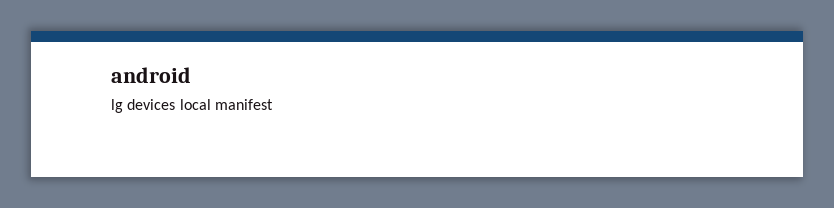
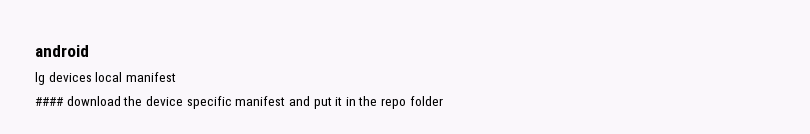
+ #### download the device specific manifest and put it in the repo folder

